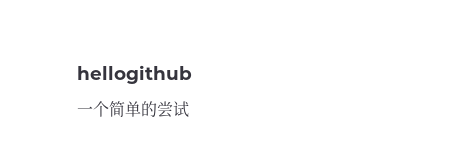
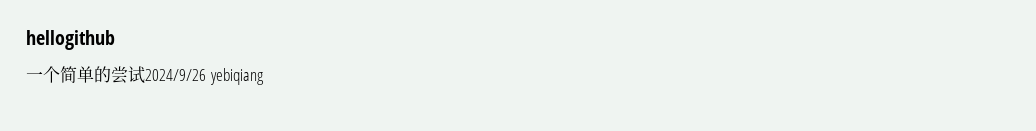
- 一个简单的尝试
+ 一个简单的尝试2024/9/26 yebiqiang

